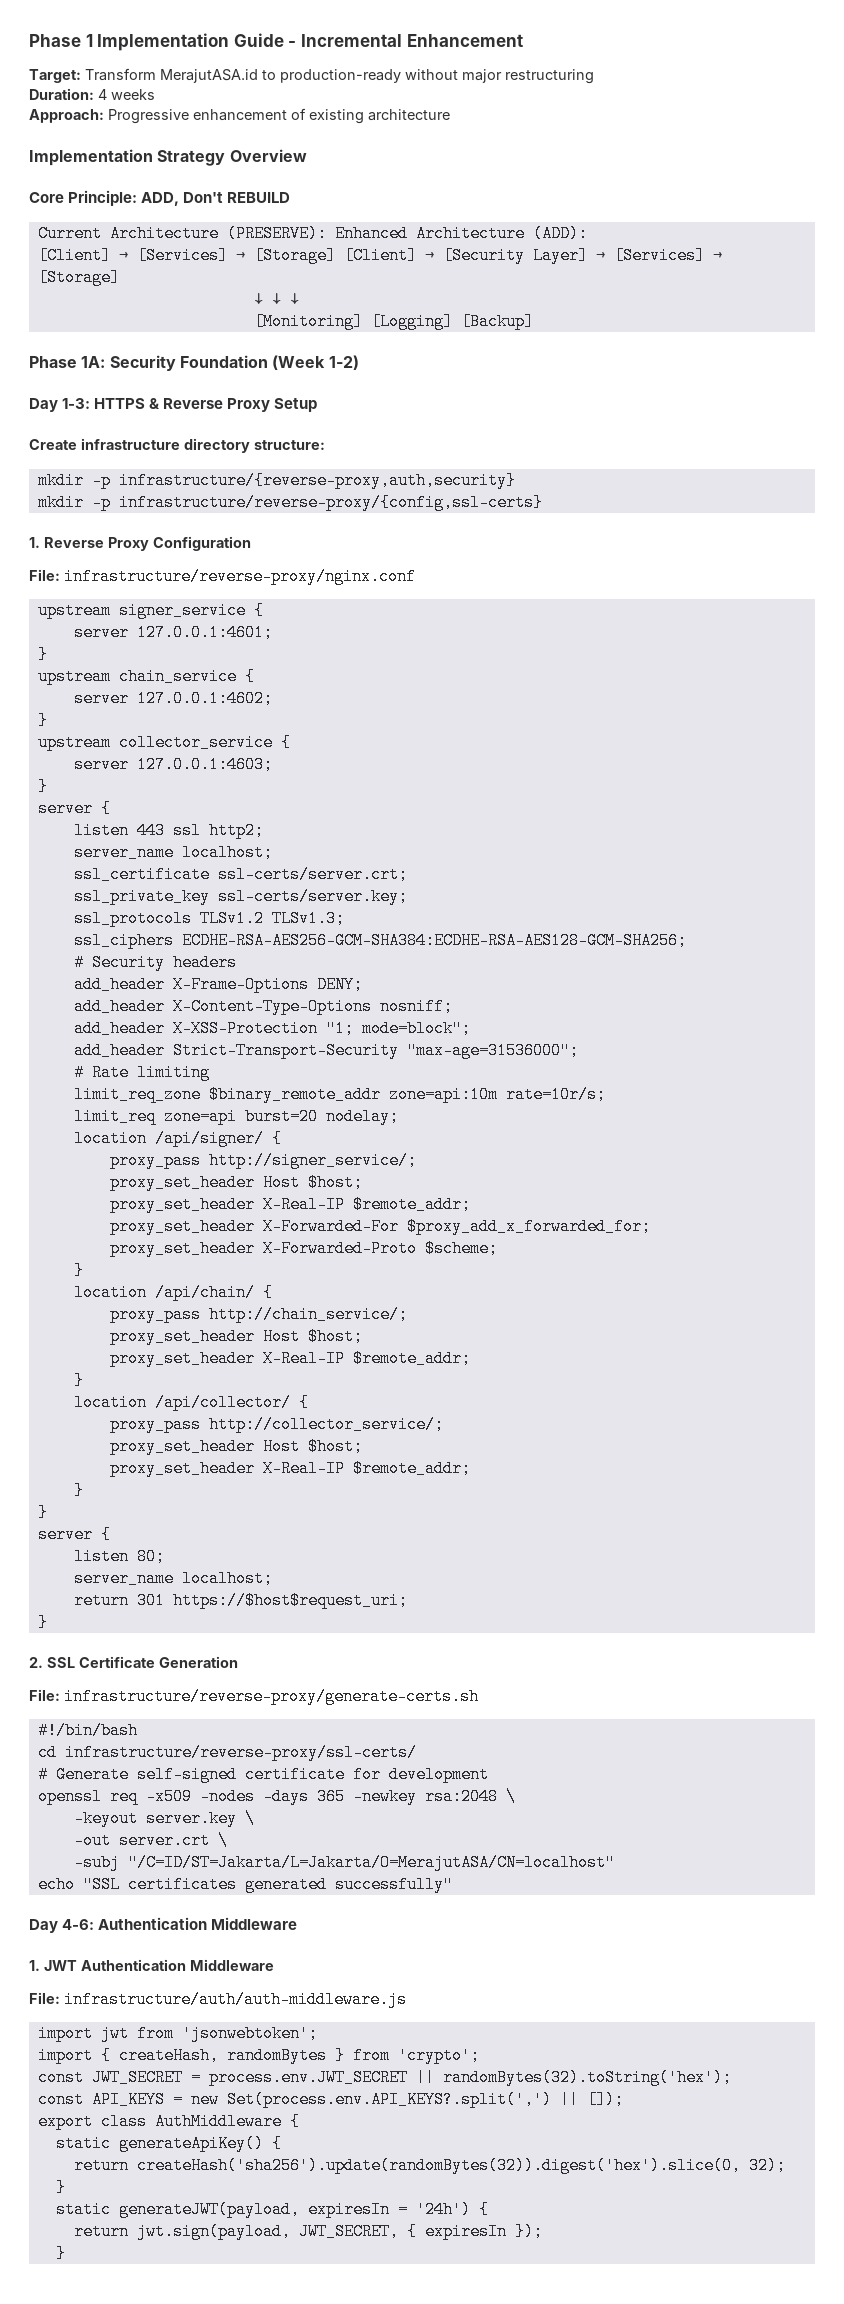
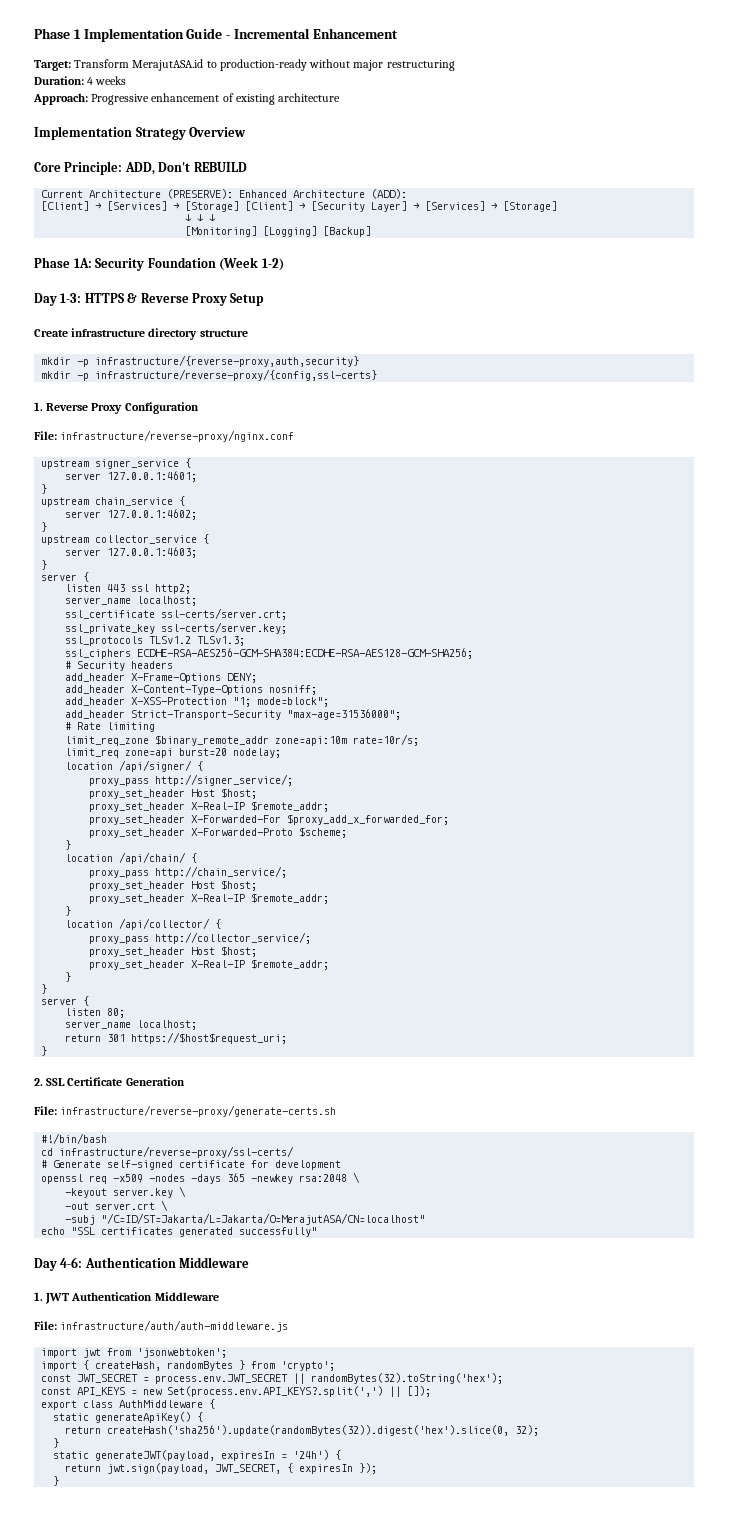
- Create infrastructure directory structure:
+ Create infrastructure directory structure

